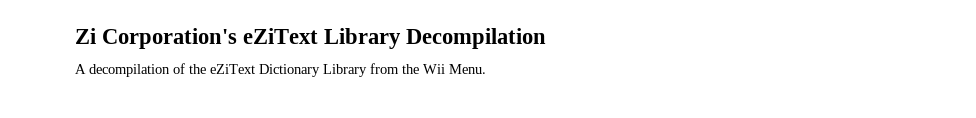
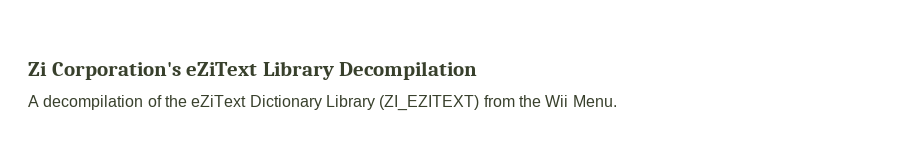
- A decompilation of the eZiText Dictionary Library from the Wii Menu.
+ A decompilation of the eZiText Dictionary Library (ZI_EZITEXT) from the Wii Menu.

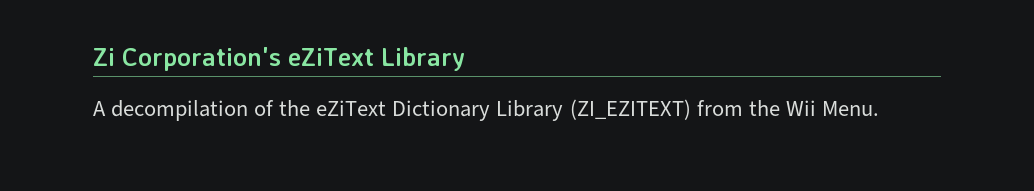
- Zi Corporation's eZiText Library Decompilation
+ Zi Corporation's eZiText Library

